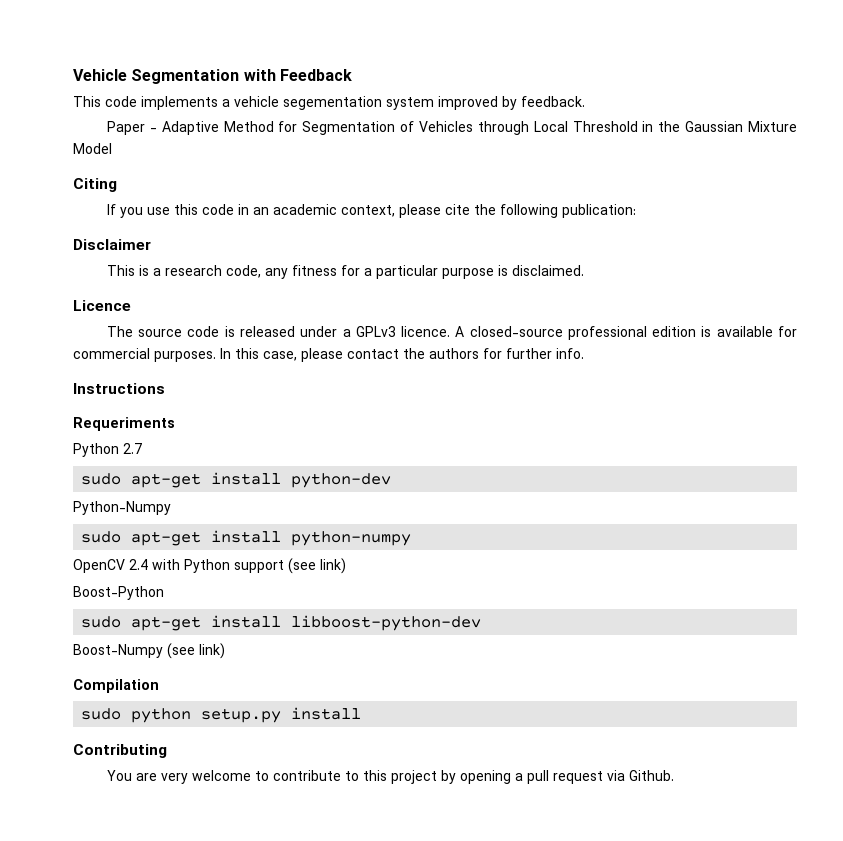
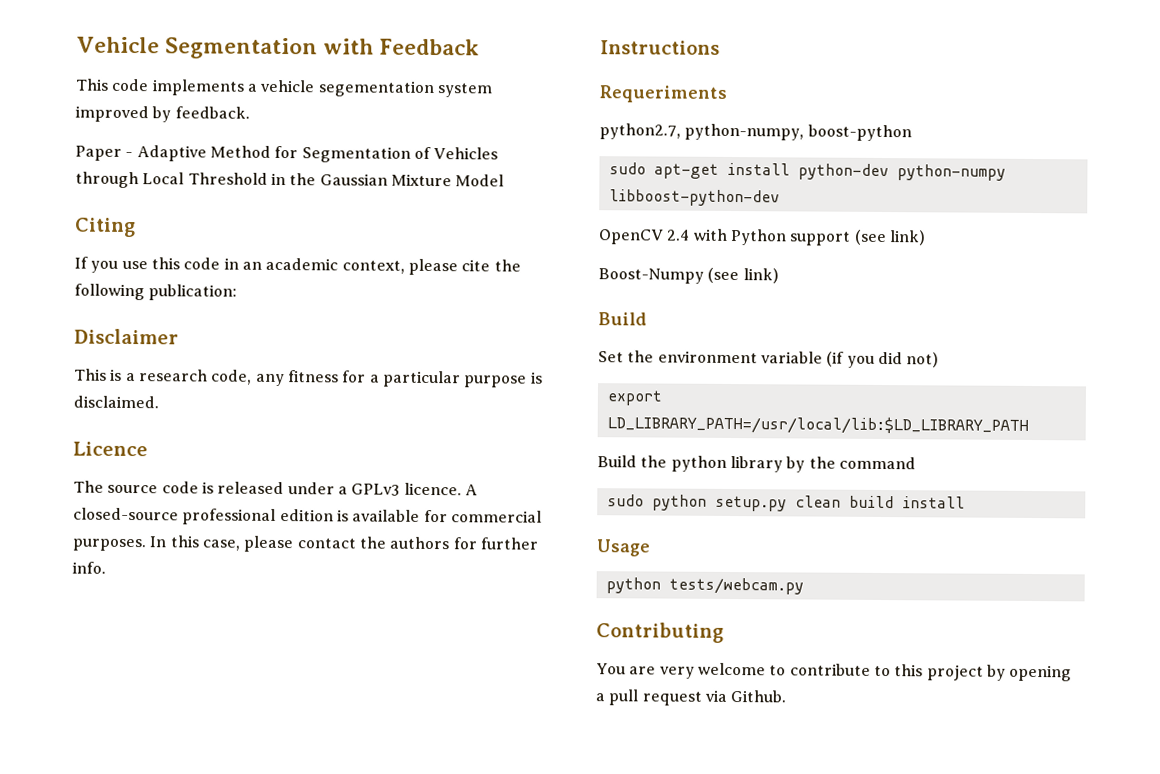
- Python 2.7
+ python2.7, python-numpy, boost-python
- sudo apt-get install python-dev
- Python-Numpy
- sudo apt-get install python-numpy
+ sudo apt-get install python-dev python-numpy libboost-python-dev
- Boost-Python
- sudo apt-get install libboost-python-dev
  Boost-Numpy (see link)
- Compilation
+ Build
+ Set the environment variable (if you did not)
+ export LD_LIBRARY_PATH=/usr/local/lib:$LD_LIBRARY_PATH
+ Build the python library by the command
- sudo python setup.py install
+ sudo python setup.py clean build install
+ Usage
+ python tests/webcam.py

